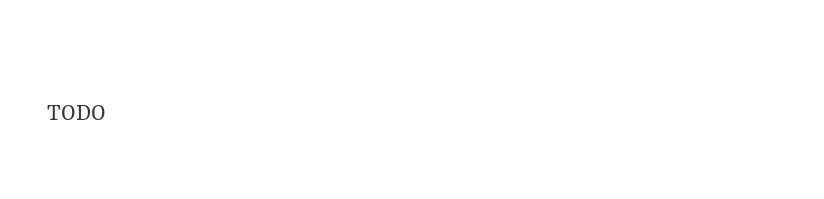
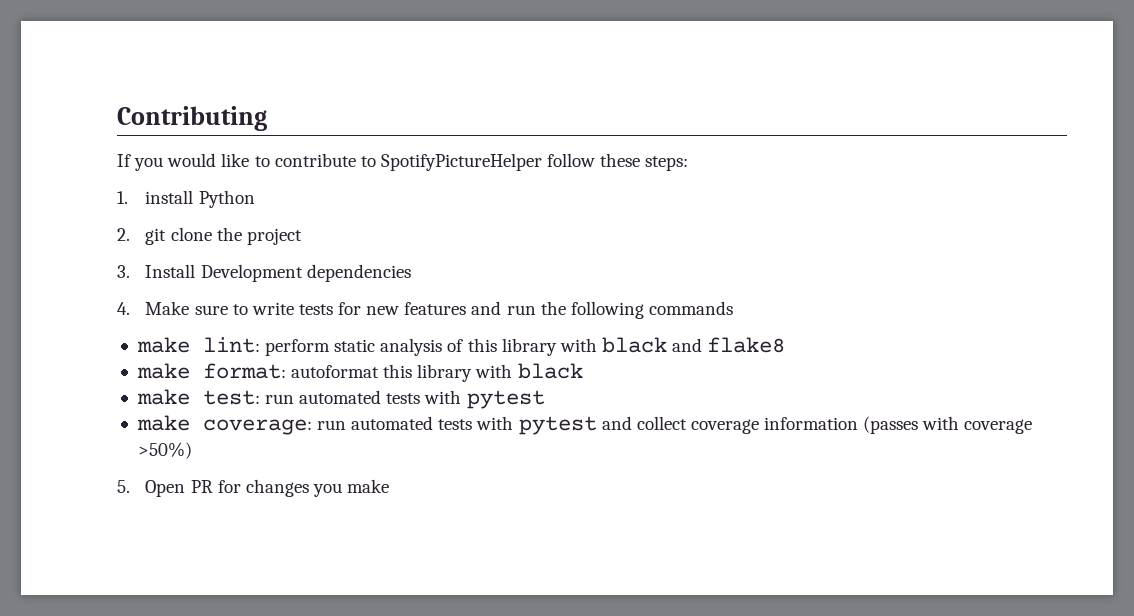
- TODO
+ Contributing
+ If you would like to contribute to SpotifyPictureHelper follow these steps:
+ 1. install Python
+ 2. git clone the project
+ 3. Install Development dependencies
+ 4. Make sure to write tests for new features and run the following commands
+ make lint: perform static analysis of this library with black and flake8
+ make format: autoformat this library with black
+ make test: run automated tests with pytest
+ make coverage: run automated tests with pytest and collect coverage information (passes with coverage >50%)
+ 5. Open PR for changes you make

